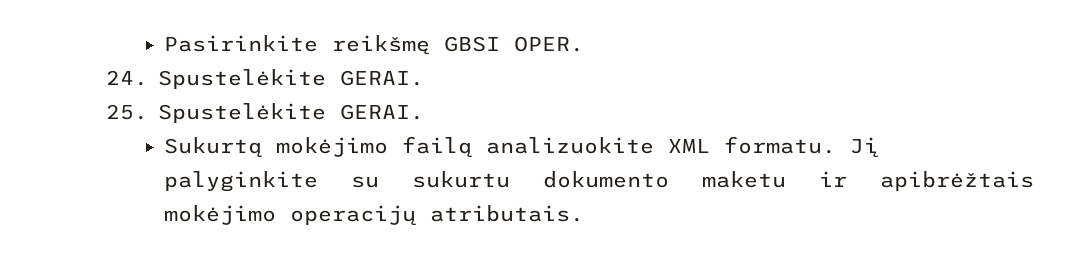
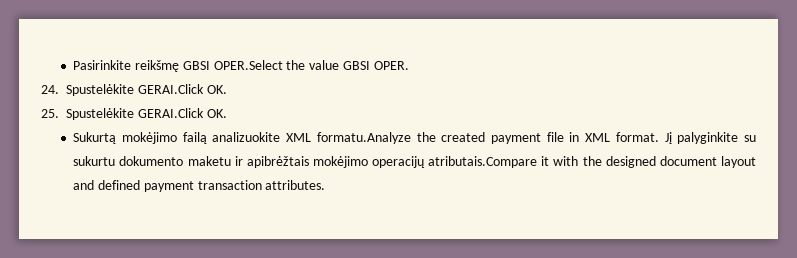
- Pasirinkite reikšmę GBSI OPER.
+ Pasirinkite reikšmę GBSI OPER.Select the value GBSI OPER.
- 24. Spustelėkite GERAI.
+ 24. Spustelėkite GERAI.Click OK.
- 25. Spustelėkite GERAI.
+ 25. Spustelėkite GERAI.Click OK.
- Sukurtą mokėjimo failą analizuokite XML formatu.
+ Sukurtą mokėjimo failą analizuokite XML formatu.Analyze the created payment file in XML format.
- Jį palyginkite su sukurtu dokumento maketu ir apibrėžtais mokėjimo operacijų atributais.
+ Jį palyginkite su sukurtu dokumento maketu ir apibrėžtais mokėjimo operacijų atributais.Compare it with the designed document layout and defined payment transaction attributes.

